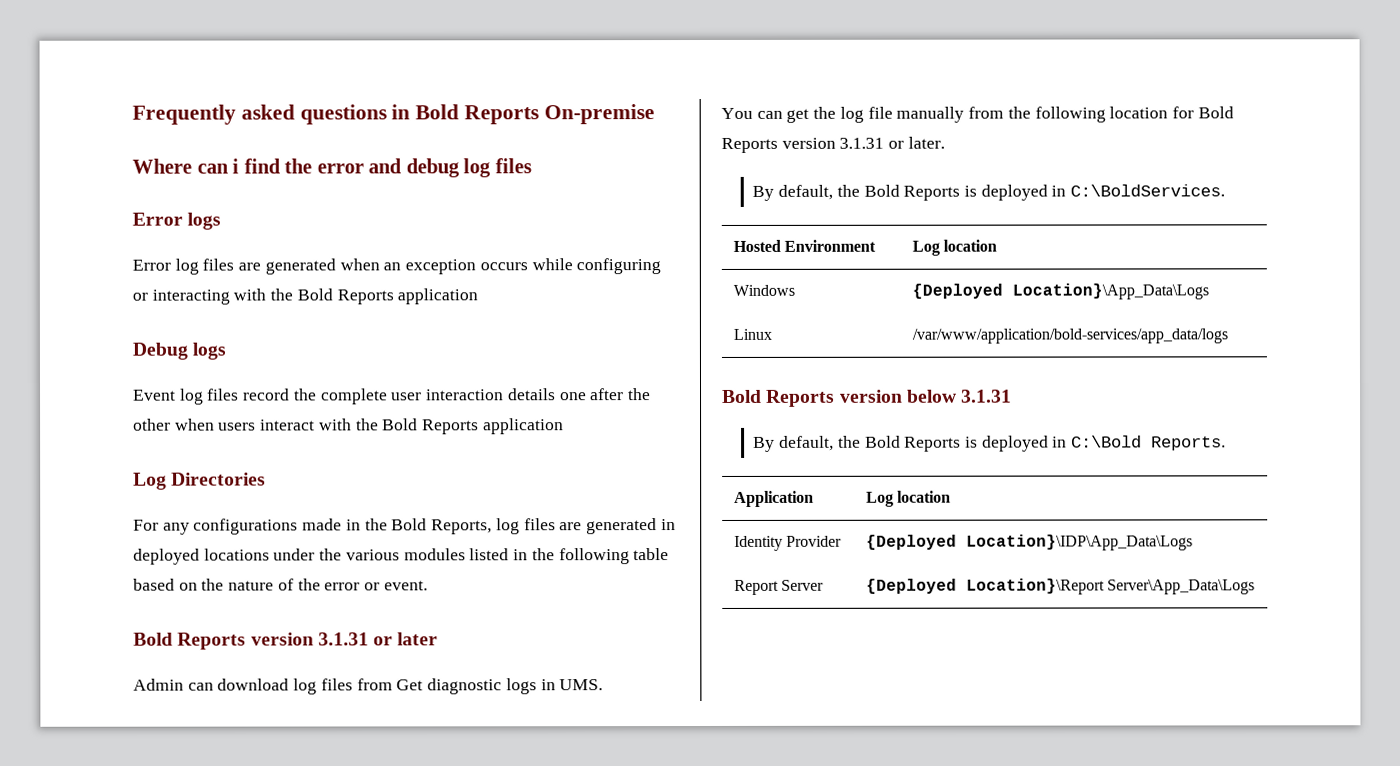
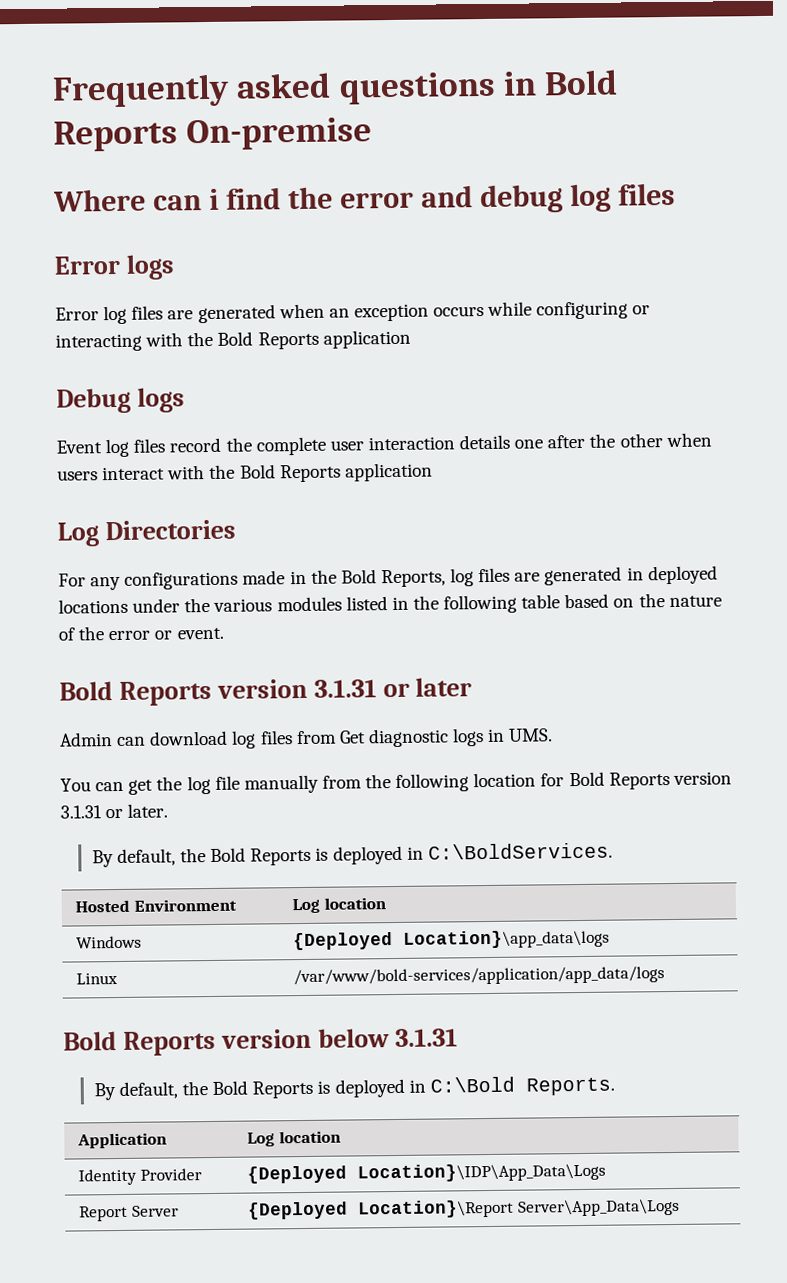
- Windows | {Deployed Location}\App_Data\Logs
+ Windows | {Deployed Location}\app_data\logs
- Linux | /var/www/application/bold-services/app_data/logs
+ Linux | /var/www/bold-services/application/app_data/logs

